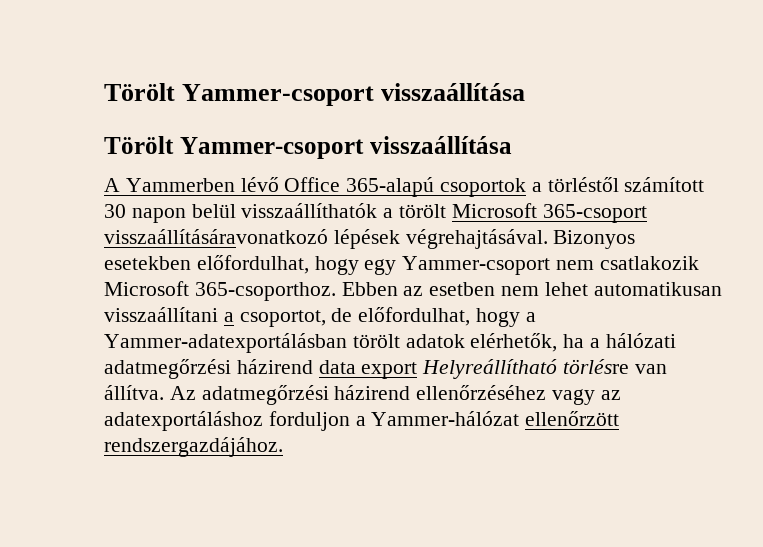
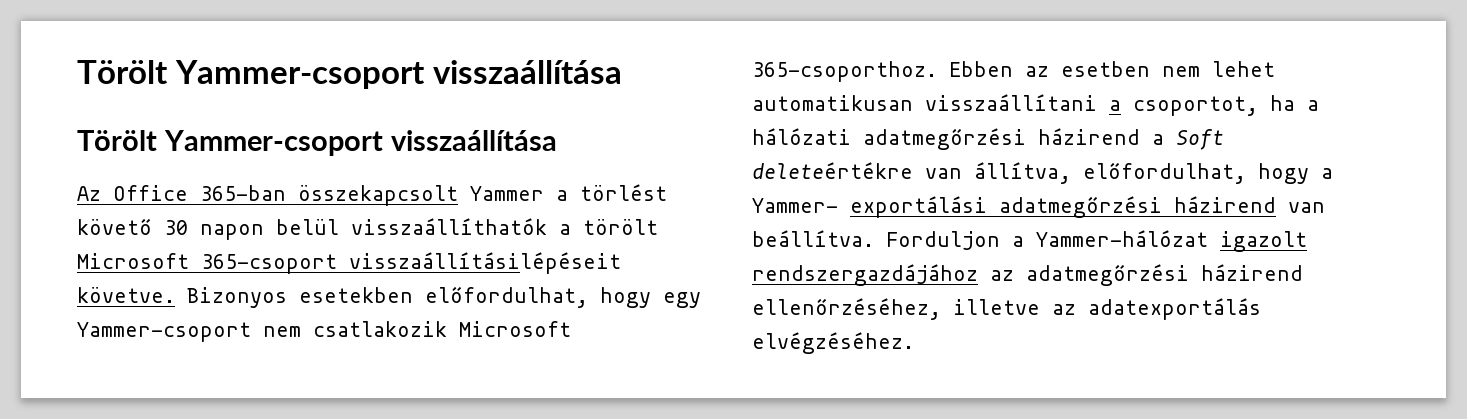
- A Yammerben lévő Office 365-alapú csoportok a törléstől számított 30 napon belül visszaállíthatók a törölt Microsoft 365-csoport visszaállításáravonatkozó lépések végrehajtásával.
+ Az Office 365-ban összekapcsolt Yammer a törlést követő 30 napon belül visszaállíthatók a törölt Microsoft 365-csoport visszaállításilépéseit követve.
- Ebben az esetben nem lehet automatikusan visszaállítani a csoportot, de előfordulhat, hogy a Yammer-adatexportálásban törölt adatok elérhetők, ha a hálózati adatmegőrzési házirend data export Helyreállítható törlésre van állítva. Az adatmegőrzési házirend ellenőrzéséhez vagy az adatexportáláshoz forduljon a Yammer-hálózat ellenőrzött rendszergazdájához.
+ Ebben az esetben nem lehet automatikusan visszaállítani a csoportot, ha a hálózati adatmegőrzési házirend a Soft deleteértékre van állítva, előfordulhat, hogy a Yammer- exportálási adatmegőrzési házirend van beállítva. Forduljon a Yammer-hálózat igazolt rendszergazdájához az adatmegőrzési házirend ellenőrzéséhez, illetve az adatexportálás elvégzéséhez.

